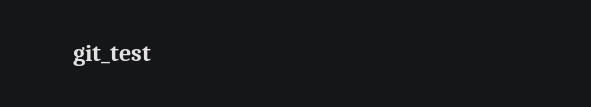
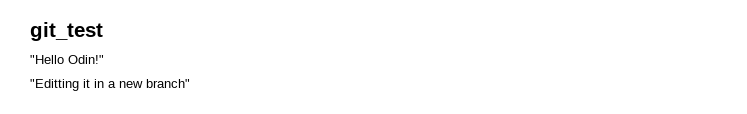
+ "Hello Odin!"
+ "Editting it in a new branch"

